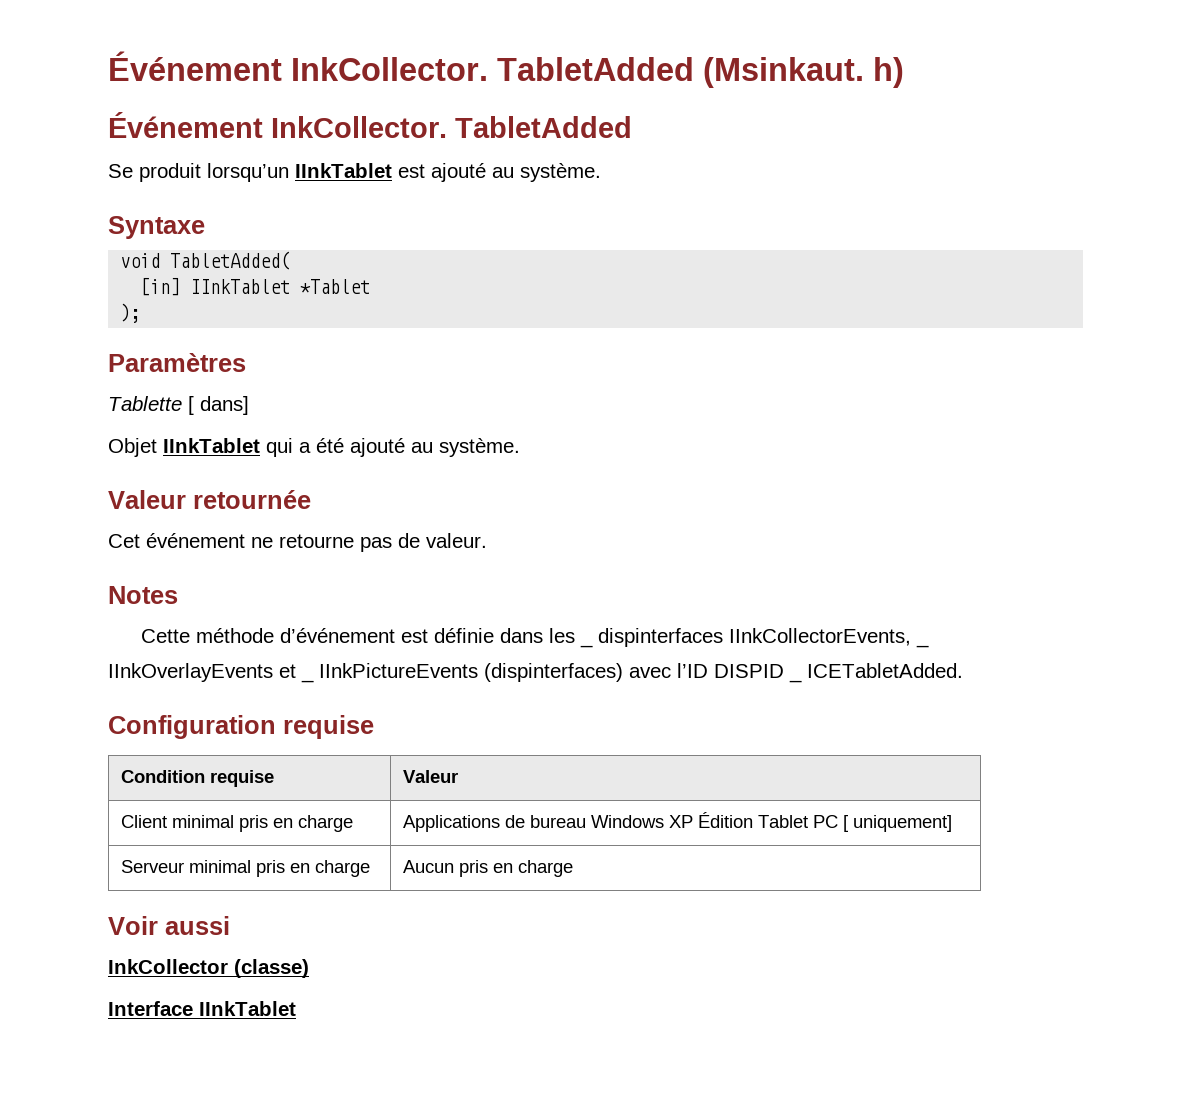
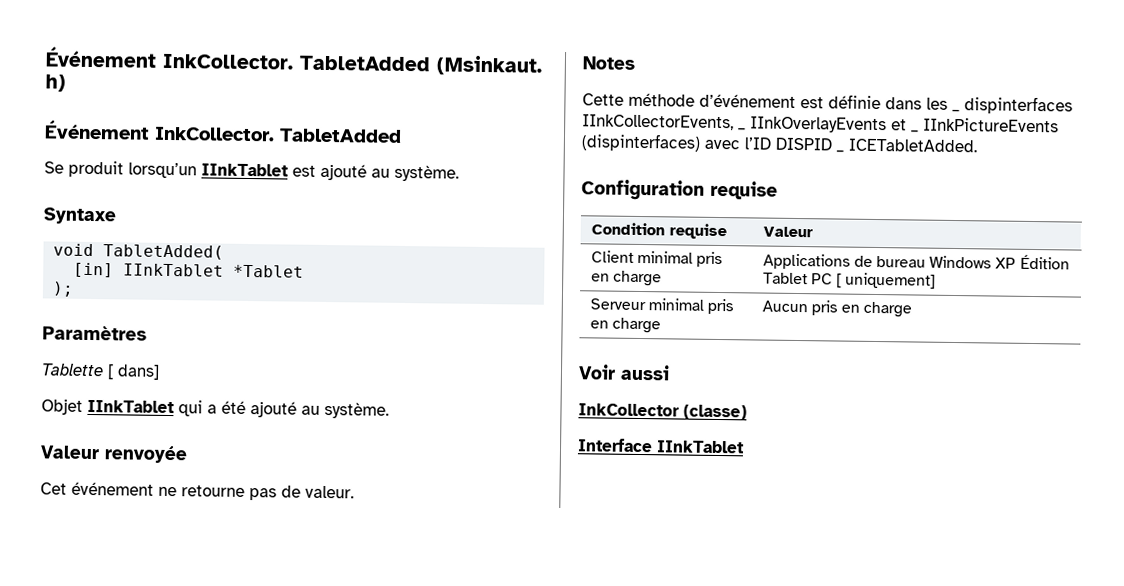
- Valeur retournée
+ Valeur renvoyée

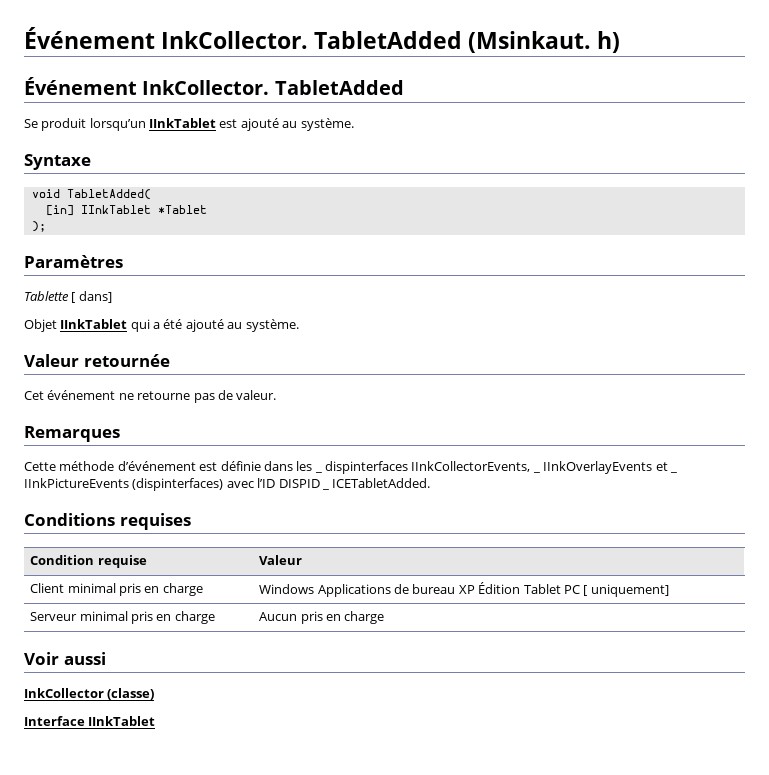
- Valeur renvoyée
+ Valeur retournée
- Notes
+ Remarques
- Configuration requise
+ Conditions requises
- Client minimal pris en charge | Applications de bureau Windows XP Édition Tablet PC [ uniquement]
+ Client minimal pris en charge | Windows Applications de bureau XP Édition Tablet PC [ uniquement]

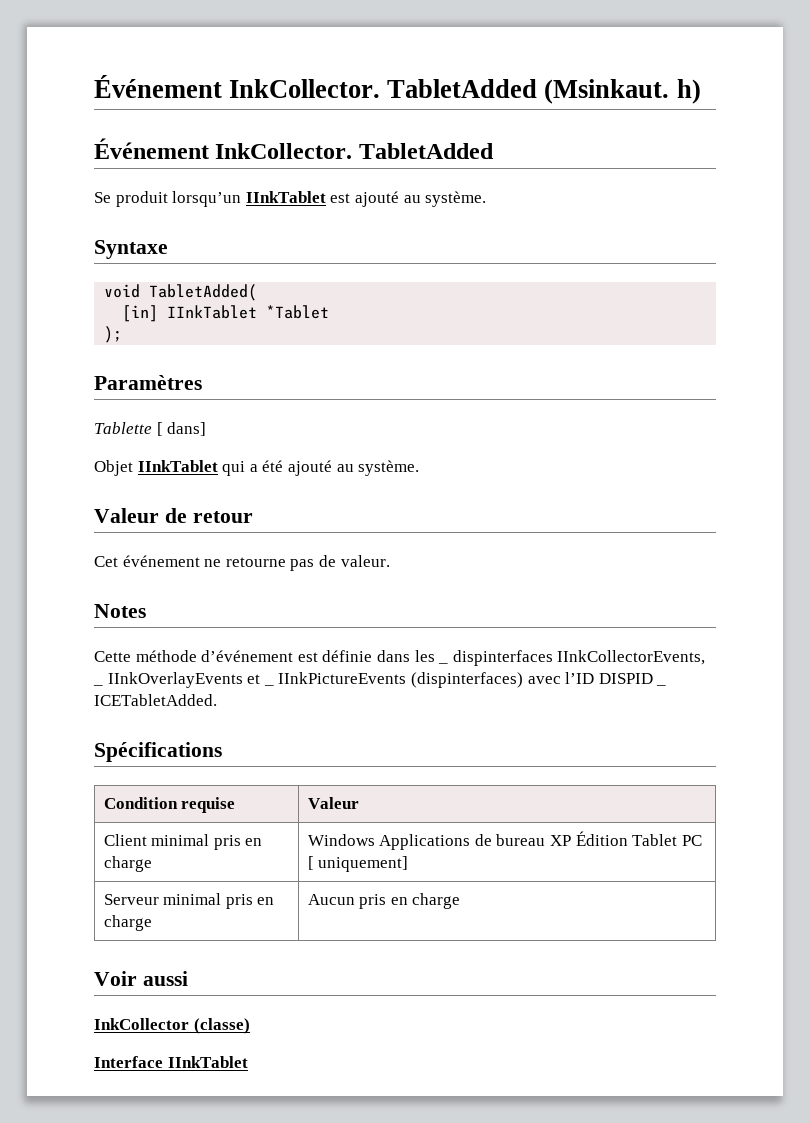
- Valeur retournée
+ Valeur de retour
- Remarques
+ Notes
- Conditions requises
+ Spécifications

